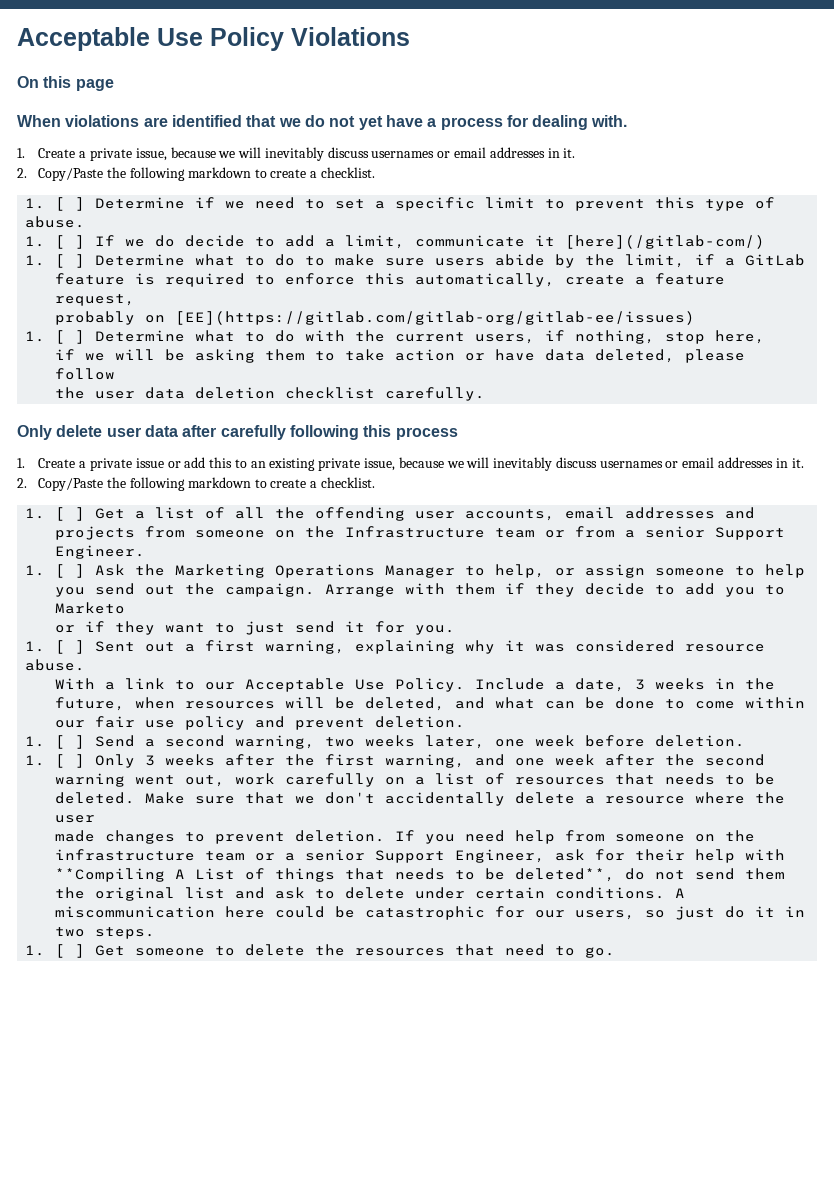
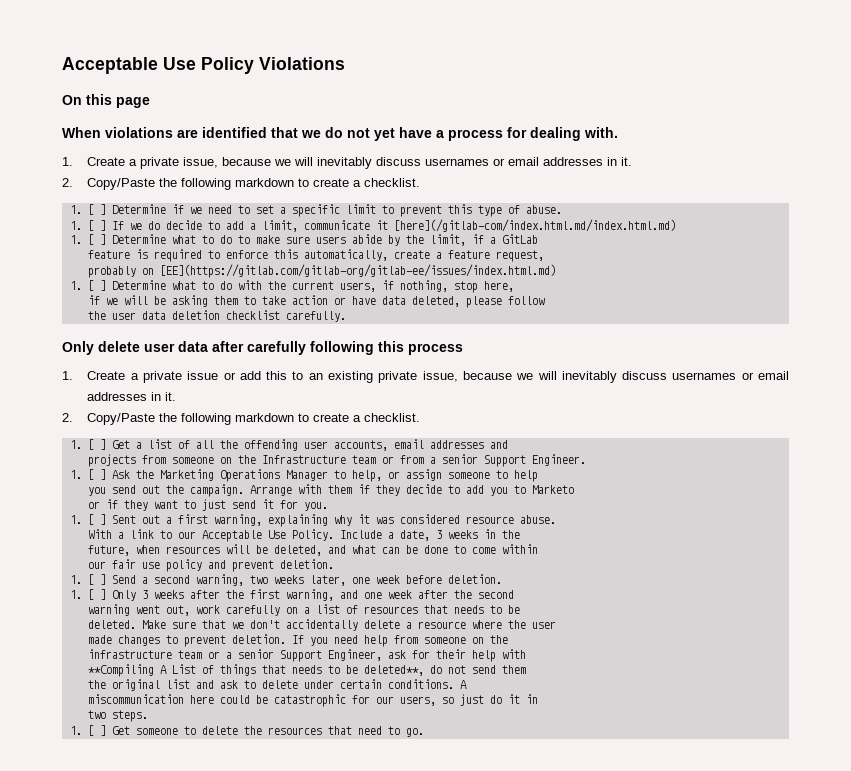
- 1. [ ] If we do decide to add a limit, communicate it [here](/gitlab-com/)
+ 1. [ ] If we do decide to add a limit, communicate it [here](/gitlab-com/index.html.md/index.html.md)
- probably on [EE](https://gitlab.com/gitlab-org/gitlab-ee/issues)
+ probably on [EE](https://gitlab.com/gitlab-org/gitlab-ee/issues/index.html.md)

